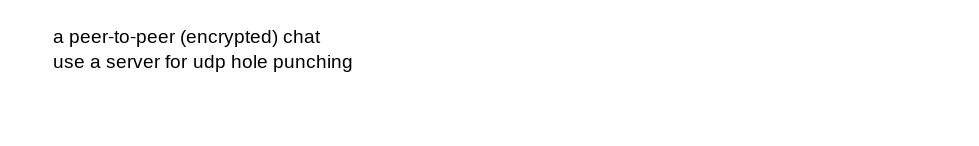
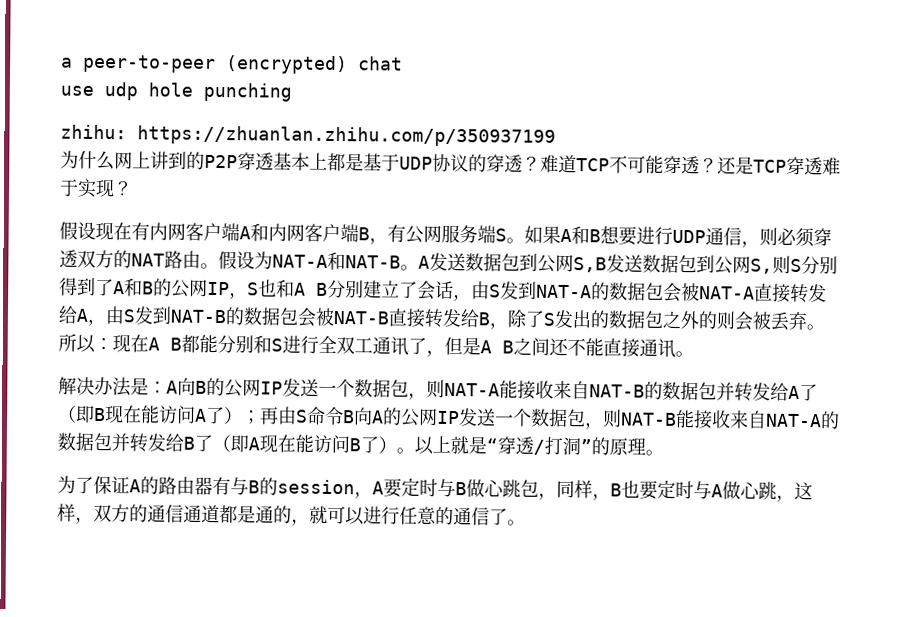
- use a server for udp hole punching
+ use udp hole punching
+ zhihu: https://zhuanlan.zhihu.com/p/350937199
+ 为什么网上讲到的P2P穿透基本上都是基于UDP协议的穿透？难道TCP不可能穿透？还是TCP穿透难于实现？
+ 假设现在有内网客户端A和内网客户端B，有公网服务端S。如果A和B想要进行UDP通信，则必须穿透双方的NAT路由。假设为NAT-A和NAT-B。A发送数据包到公网S,B发送数据包到公网S,则S分别得到了A和B的公网IP，S也和A B分别建立了会话，由S发到NAT-A的数据包会被NAT-A直接转发给A，由S发到NAT-B的数据包会被NAT-B直接转发给B，除了S发出的数据包之外的则会被丢弃。所以：现在A B都能分别和S进行全双工通讯了，但是A B之间还不能直接通讯。
+ 解决办法是：A向B的公网IP发送一个数据包，则NAT-A能接收来自NAT-B的数据包并转发给A了（即B现在能访问A了）；再由S命令B向A的公网IP发送一个数据包，则NAT-B能接收来自NAT-A的数据包并转发给B了（即A现在能访问B了）。以上就是“穿透/打洞”的原理。
+ 为了保证A的路由器有与B的session，A要定时与B做心跳包，同样，B也要定时与A做心跳，这样，双方的通信通道都是通的，就可以进行任意的通信了。

